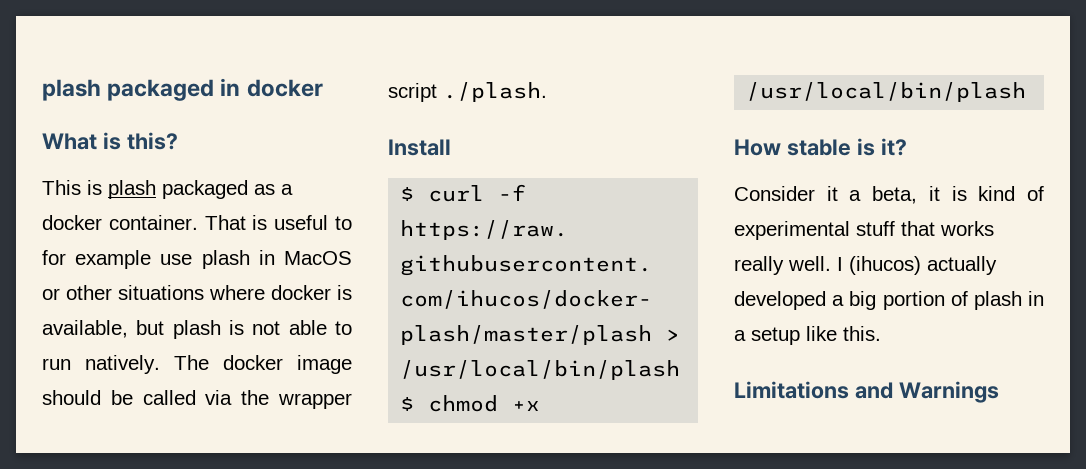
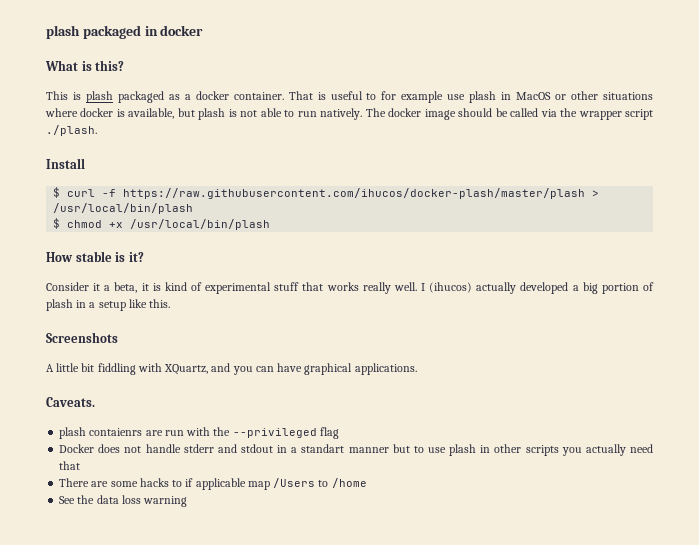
- Limitations and Warnings
+ Screenshots
+ A little bit fiddling with XQuartz, and you can have graphical applications.
+ Caveats.
+ plash contaienrs are run with the --privileged flag
+ Docker does not handle stderr and stdout in a standart manner but to use plash in other scripts you actually need that
+ There are some hacks to if applicable map /Users to /home
+ See the data loss warning

